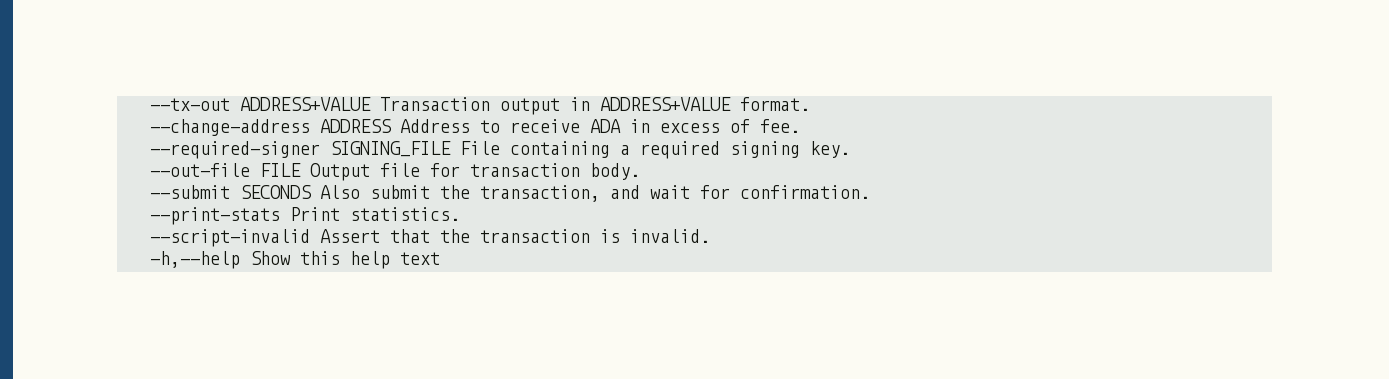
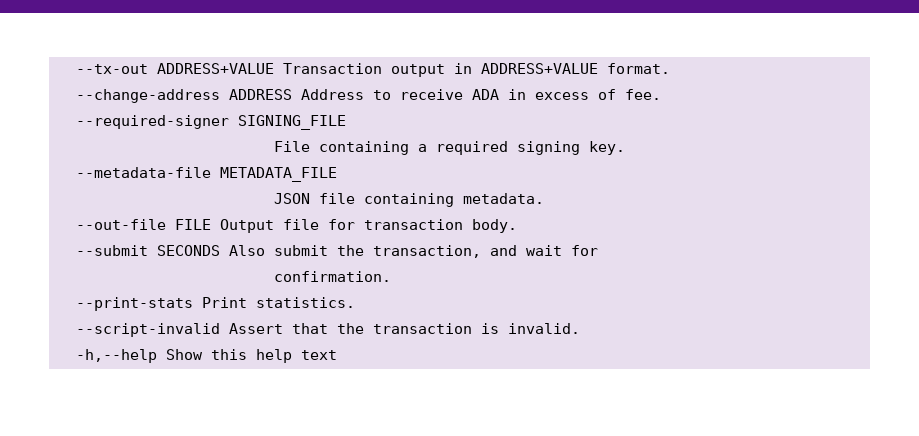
- --required-signer SIGNING_FILE File containing a required signing key.
+ --required-signer SIGNING_FILE
+ File containing a required signing key.
+ --metadata-file METADATA_FILE
+ JSON file containing metadata.
- --submit SECONDS Also submit the transaction, and wait for confirmation.
+ --submit SECONDS Also submit the transaction, and wait for
+ confirmation.

